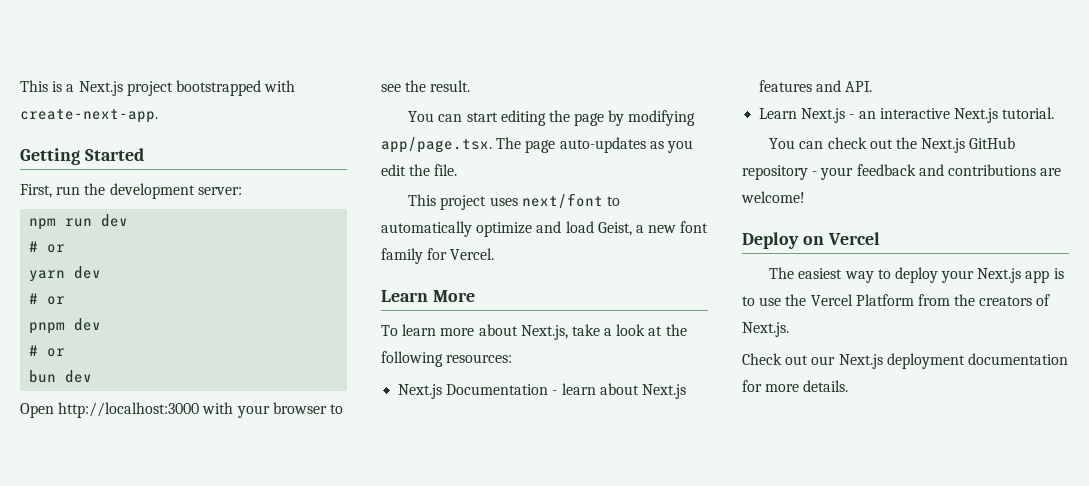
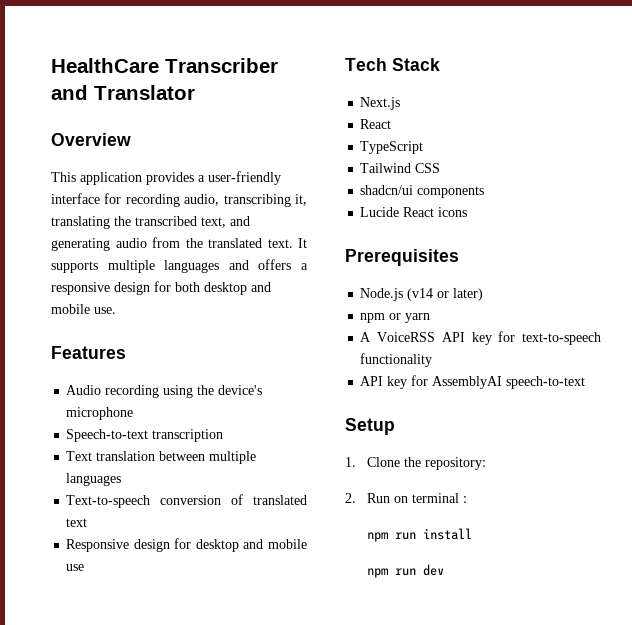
- This is a Next.js project bootstrapped with create-next-app.
- Getting Started
- First, run the development server:
+ HealthCare Transcriber and Translator
+ Overview
+ This application provides a user-friendly interface for recording audio, transcribing it, translating the transcribed text, and generating audio from the translated text. It supports multiple languages and offers a responsive design for both desktop and mobile use.
+ Features
+ Audio recording using the device's microphone
+ Speech-to-text transcription
+ Text translation between multiple languages
+ Text-to-speech conversion of translated text
+ Responsive design for desktop and mobile use
+ Tech Stack
+ Next.js
+ React
+ TypeScript
+ Tailwind CSS
+ shadcn/ui components
+ Lucide React icons
+ Prerequisites
+ Node.js (v14 or later)
+ npm or yarn
+ A VoiceRSS API key for text-to-speech functionality
+ API key for AssemblyAI speech-to-text
+ Setup
+ 1. Clone the repository:
+ 2. Run on terminal :
+ npm run install
  npm run dev
- # or
- yarn dev
- # or
- pnpm dev
- # or
- bun dev
- Open http://localhost:3000 with your browser to see the result.
- You can start editing the page by modifying app/page.tsx. The page auto-updates as you edit the file.
- This project uses next/font to automatically optimize and load Geist, a new font family for Vercel.
- Learn More
- To learn more about Next.js, take a look at the following resources:
- Next.js Documentation - learn about Next.js features and API.
- Learn Next.js - an interactive Next.js tutorial.
- You can check out the Next.js GitHub repository - your feedback and contributions are welcome!
- Deploy on Vercel
- The easiest way to deploy your Next.js app is to use the Vercel Platform from the creators of Next.js.
- Check out our Next.js deployment documentation for more details.

